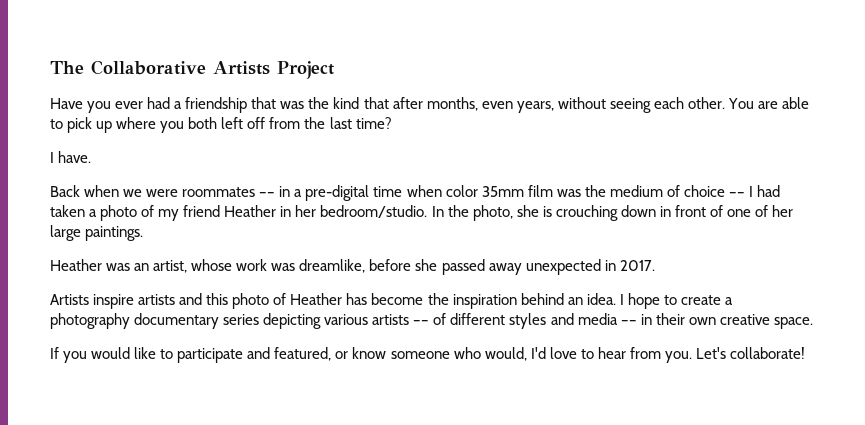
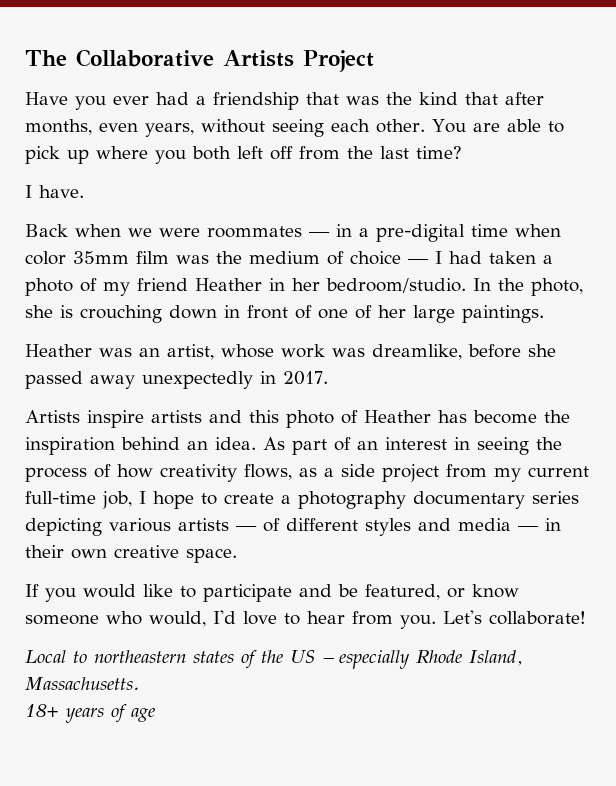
- Heather was an artist, whose work was dreamlike, before she passed away unexpected in 2017.
+ Heather was an artist, whose work was dreamlike, before she passed away unexpectedly in 2017.
- I hope to create a photography documentary series depicting various artists –– of different styles and media –– in their own creative space.
+ As part of an interest in seeing the process of how creativity flows, as a side project from my current full-time job, I hope to create a photography documentary series depicting various artists –– of different styles and media –– in their own creative space.
- If you would like to participate and featured, or know someone who would, I'd love to hear from you.
+ If you would like to participate and be featured, or know someone who would, I'd love to hear from you.
+ Local to northeastern states of the US – especially Rhode Island, Massachusetts.
+ 18+ years of age

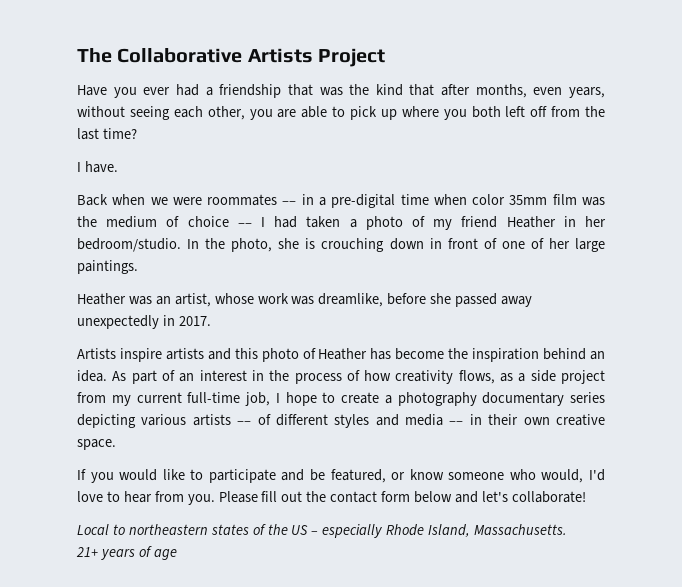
- Have you ever had a friendship that was the kind that after months, even years, without seeing each other. You are able to pick up where you both left off from the last time?
+ Have you ever had a friendship that was the kind that after months, even years, without seeing each other, you are able to pick up where you both left off from the last time?
- As part of an interest in seeing the process of how creativity flows, as a side project from my current full-time job, I hope to create a photography documentary series depicting various artists –– of different styles and media –– in their own creative space.
+ As part of an interest in the process of how creativity flows, as a side project from my current full-time job, I hope to create a photography documentary series depicting various artists –– of different styles and media –– in their own creative space.
- Let's collaborate!
+ Please fill out the contact form below and let's collaborate!
- 18+ years of age
+ 21+ years of age

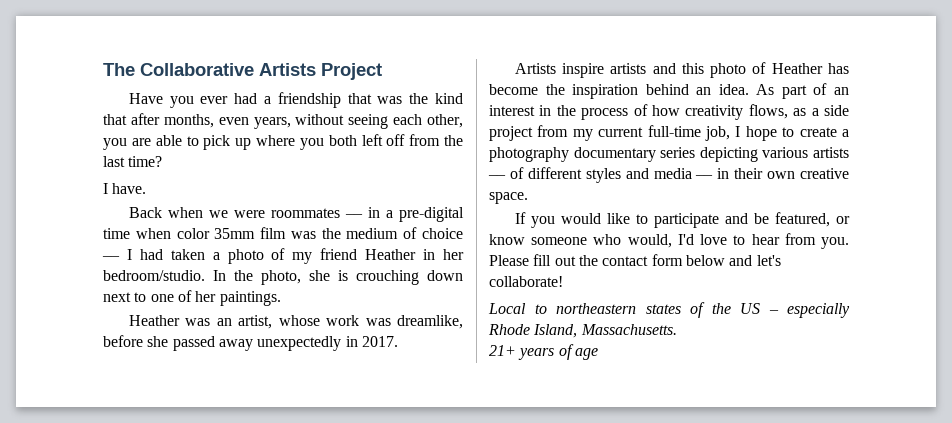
- In the photo, she is crouching down in front of one of her large paintings.
+ In the photo, she is crouching down next to one of her paintings.

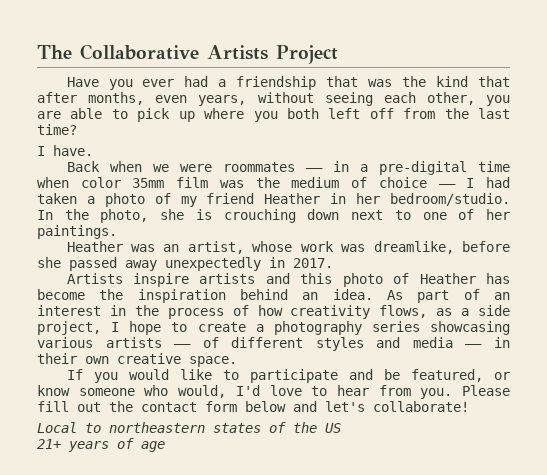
- As part of an interest in the process of how creativity flows, as a side project from my current full-time job, I hope to create a photography documentary series depicting various artists –– of different styles and media –– in their own creative space.
+ As part of an interest in the process of how creativity flows, as a side project, I hope to create a photography series showcasing various artists –– of different styles and media –– in their own creative space.
- Local to northeastern states of the US – especially Rhode Island, Massachusetts.
+ Local to northeastern states of the US

